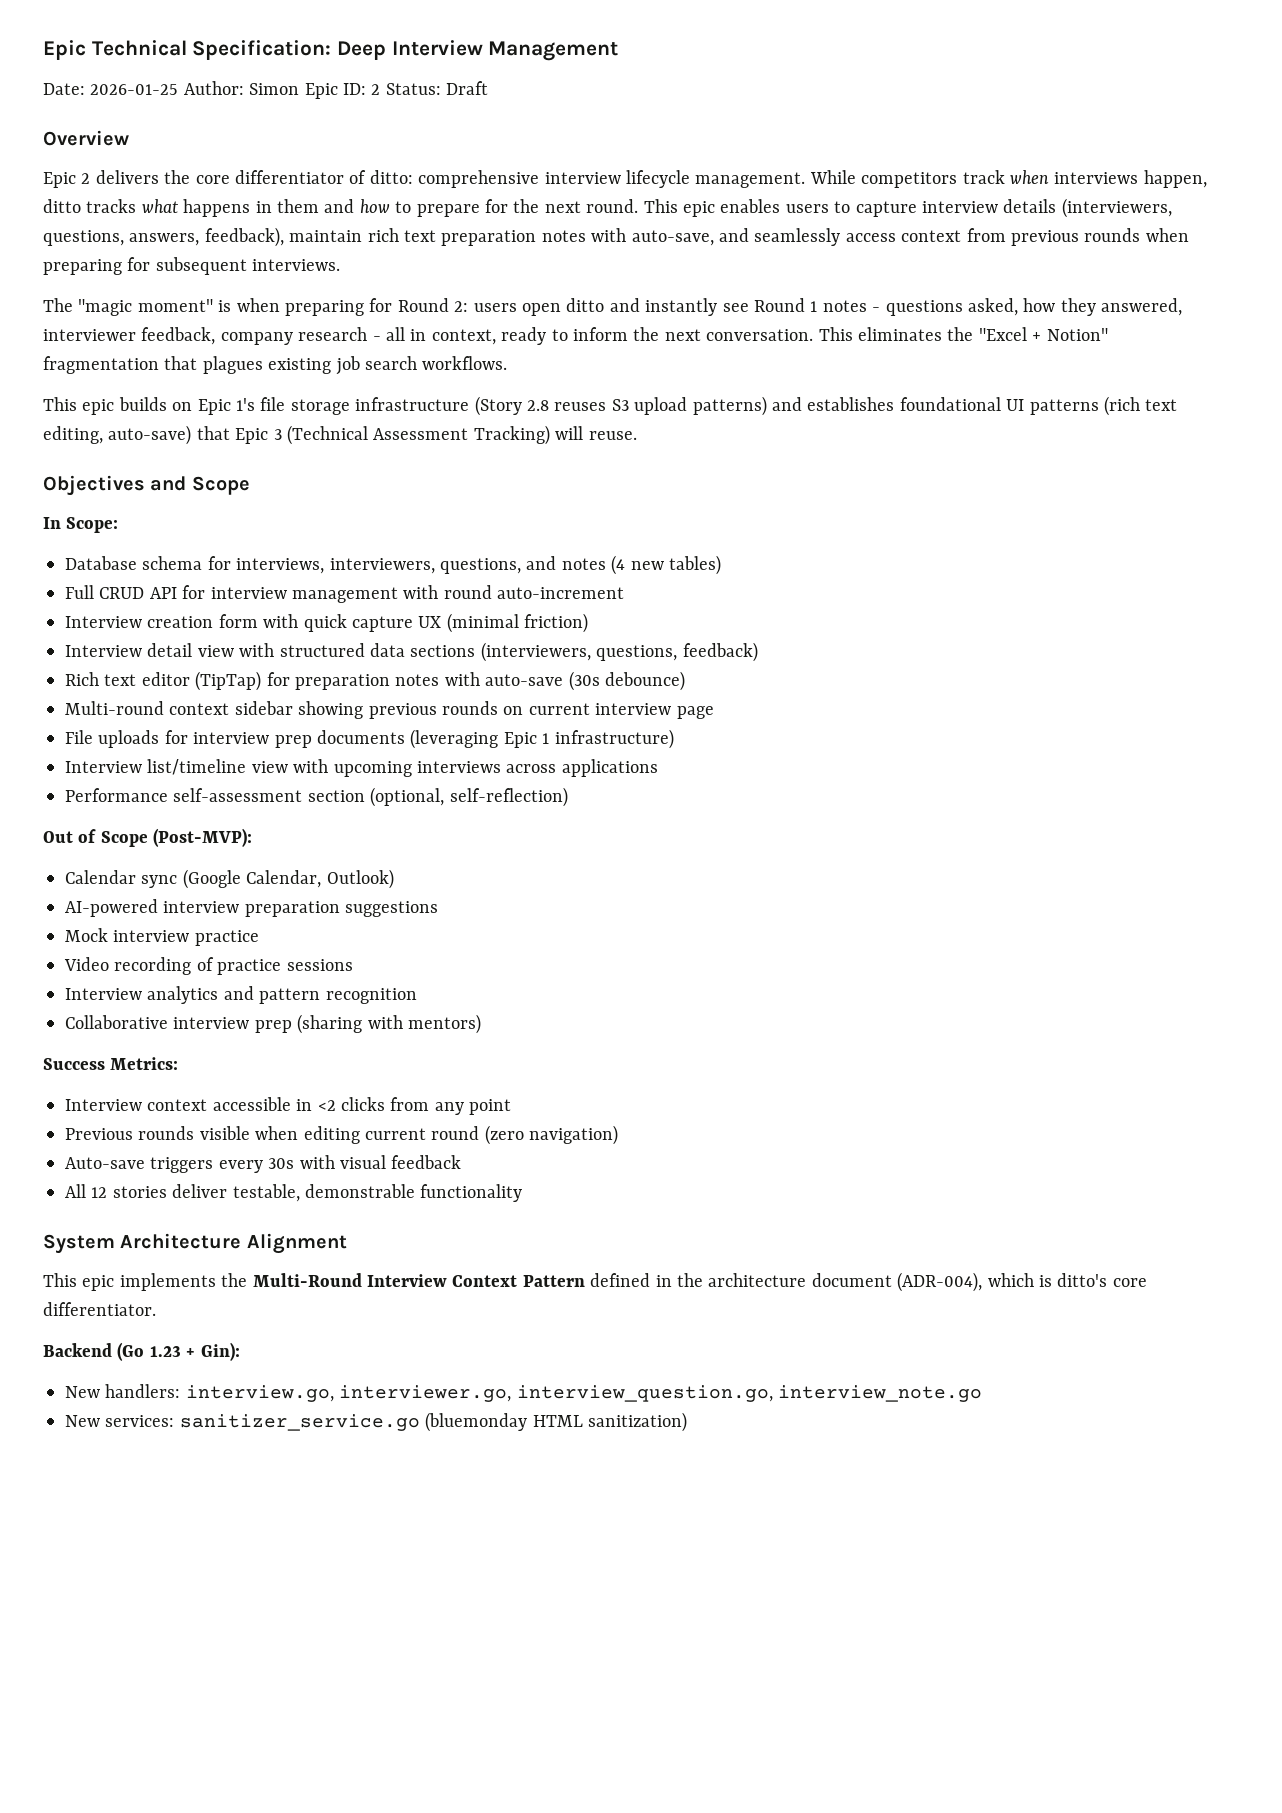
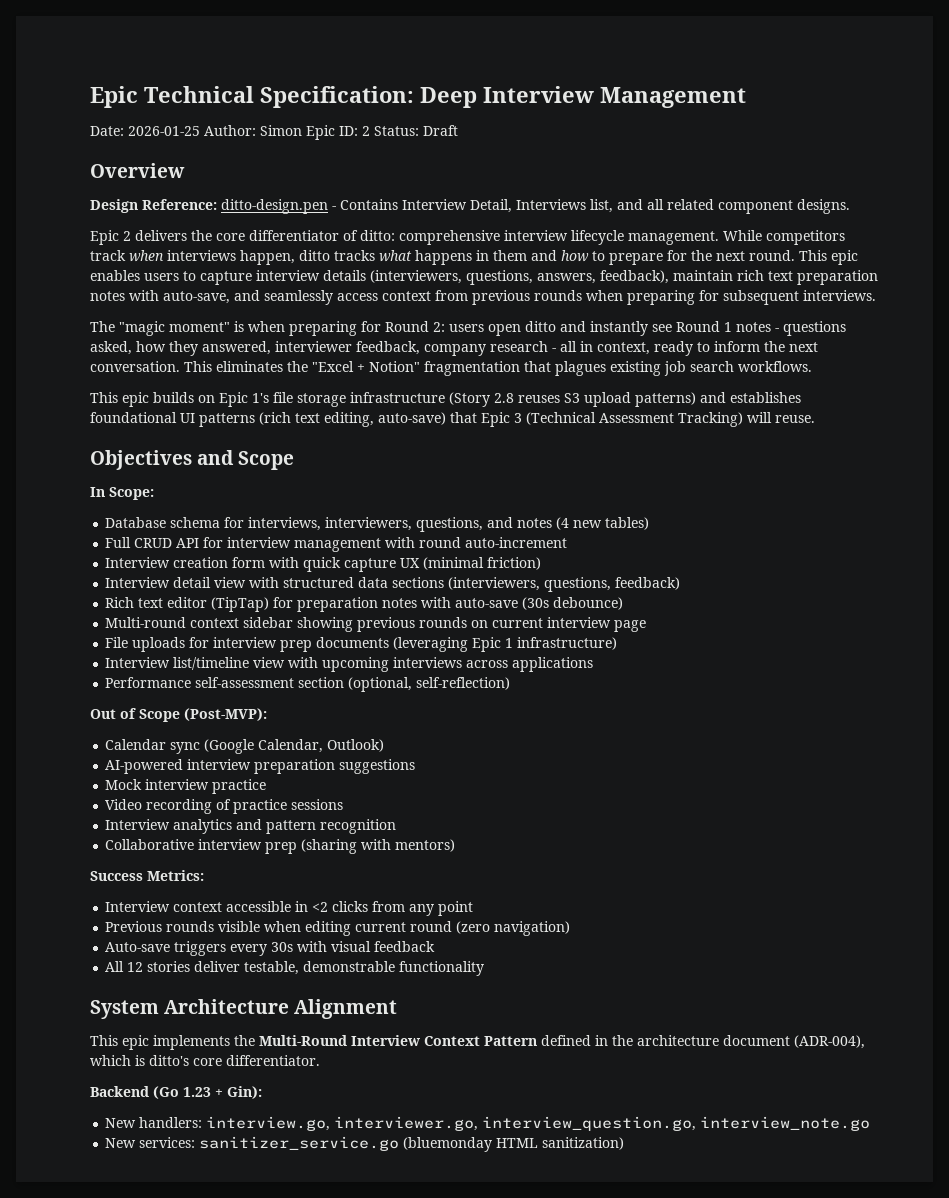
+ Design Reference: ditto-design.pen - Contains Interview Detail, Interviews list, and all related component designs.

